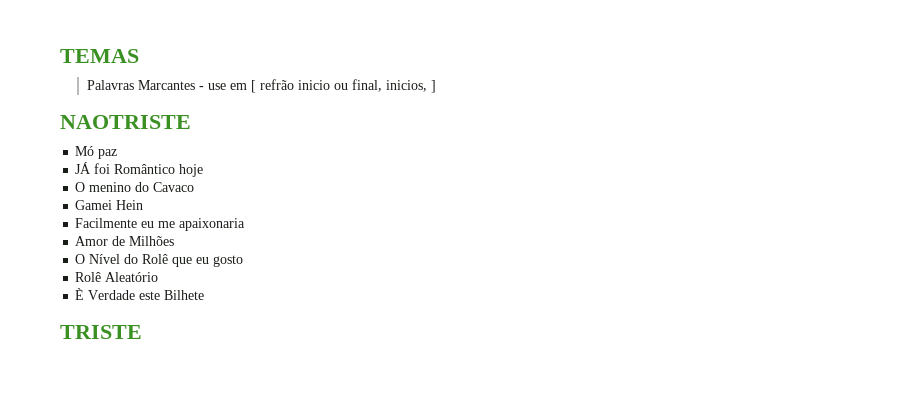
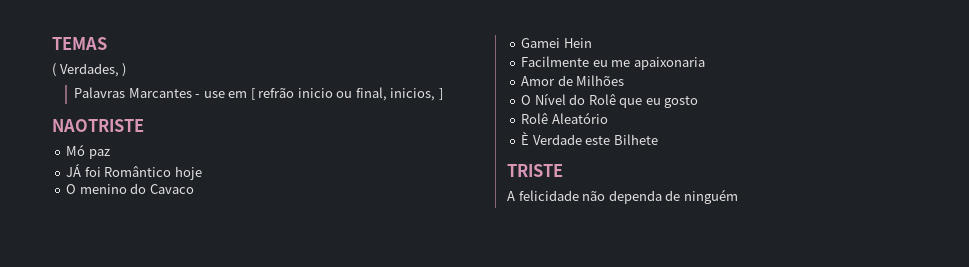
+ ( Verdades, )
+ A felicidade não dependa de ninguém

